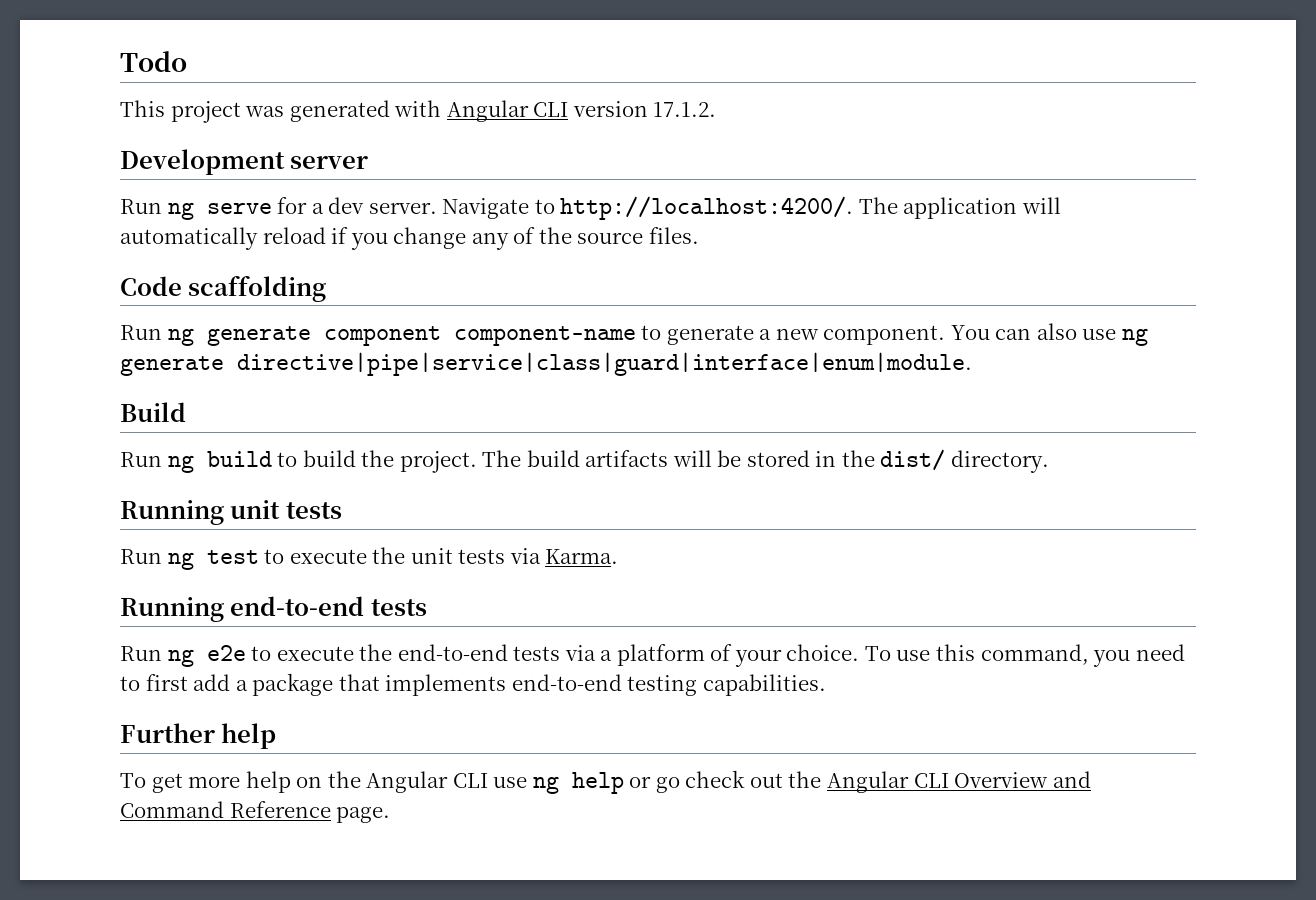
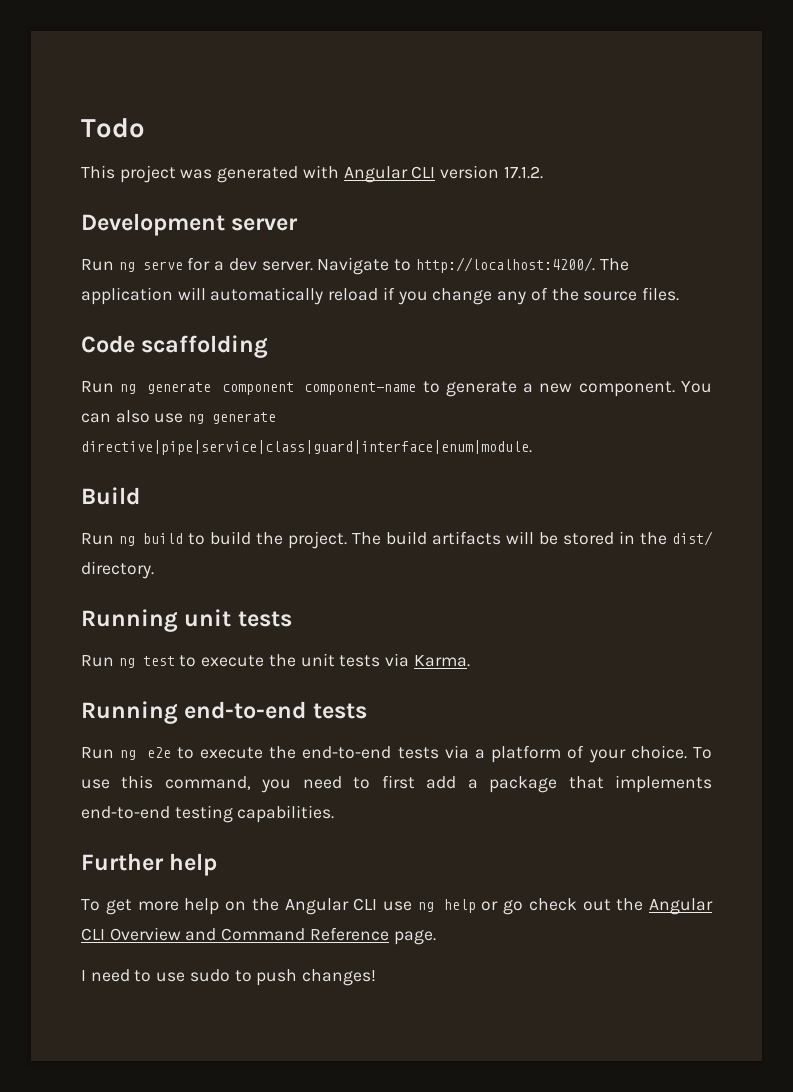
+ I need to use sudo to push changes!

